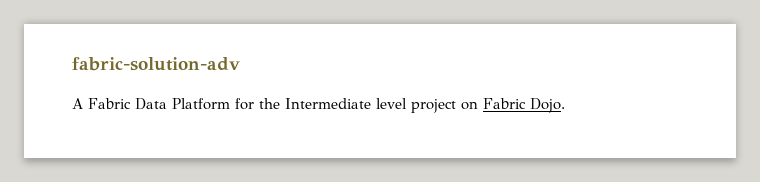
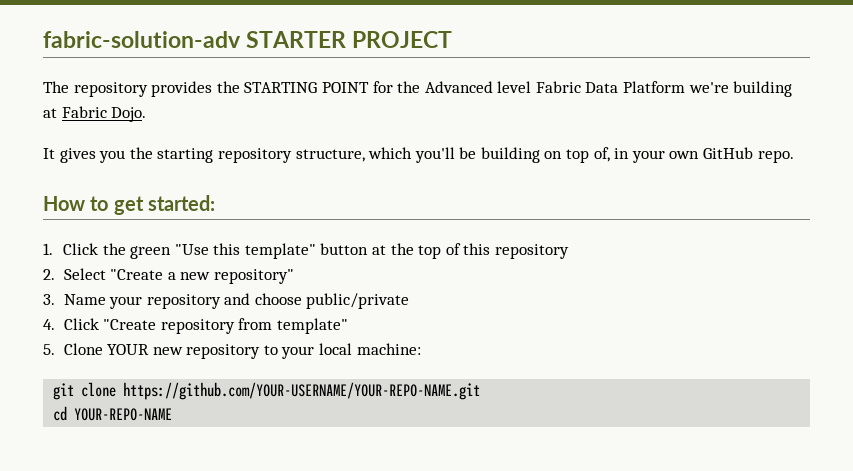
- fabric-solution-adv
- A Fabric Data Platform for the Intermediate level project on Fabric Dojo.
+ fabric-solution-adv STARTER PROJECT
+ The repository provides the STARTING POINT for the Advanced level Fabric Data Platform we're building at Fabric Dojo.
+ It gives you the starting repository structure, which you'll be building on top of, in your own GitHub repo.
+ How to get started:
+ 1. Click the green "Use this template" button at the top of this repository
+ 2. Select "Create a new repository"
+ 3. Name your repository and choose public/private
+ 4. Click "Create repository from template"
+ 5. Clone YOUR new repository to your local machine:
+ git clone https://github.com/YOUR-USERNAME/YOUR-REPO-NAME.git
+ cd YOUR-REPO-NAME

